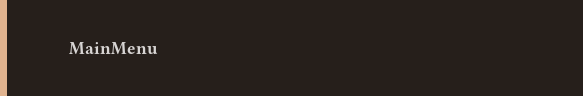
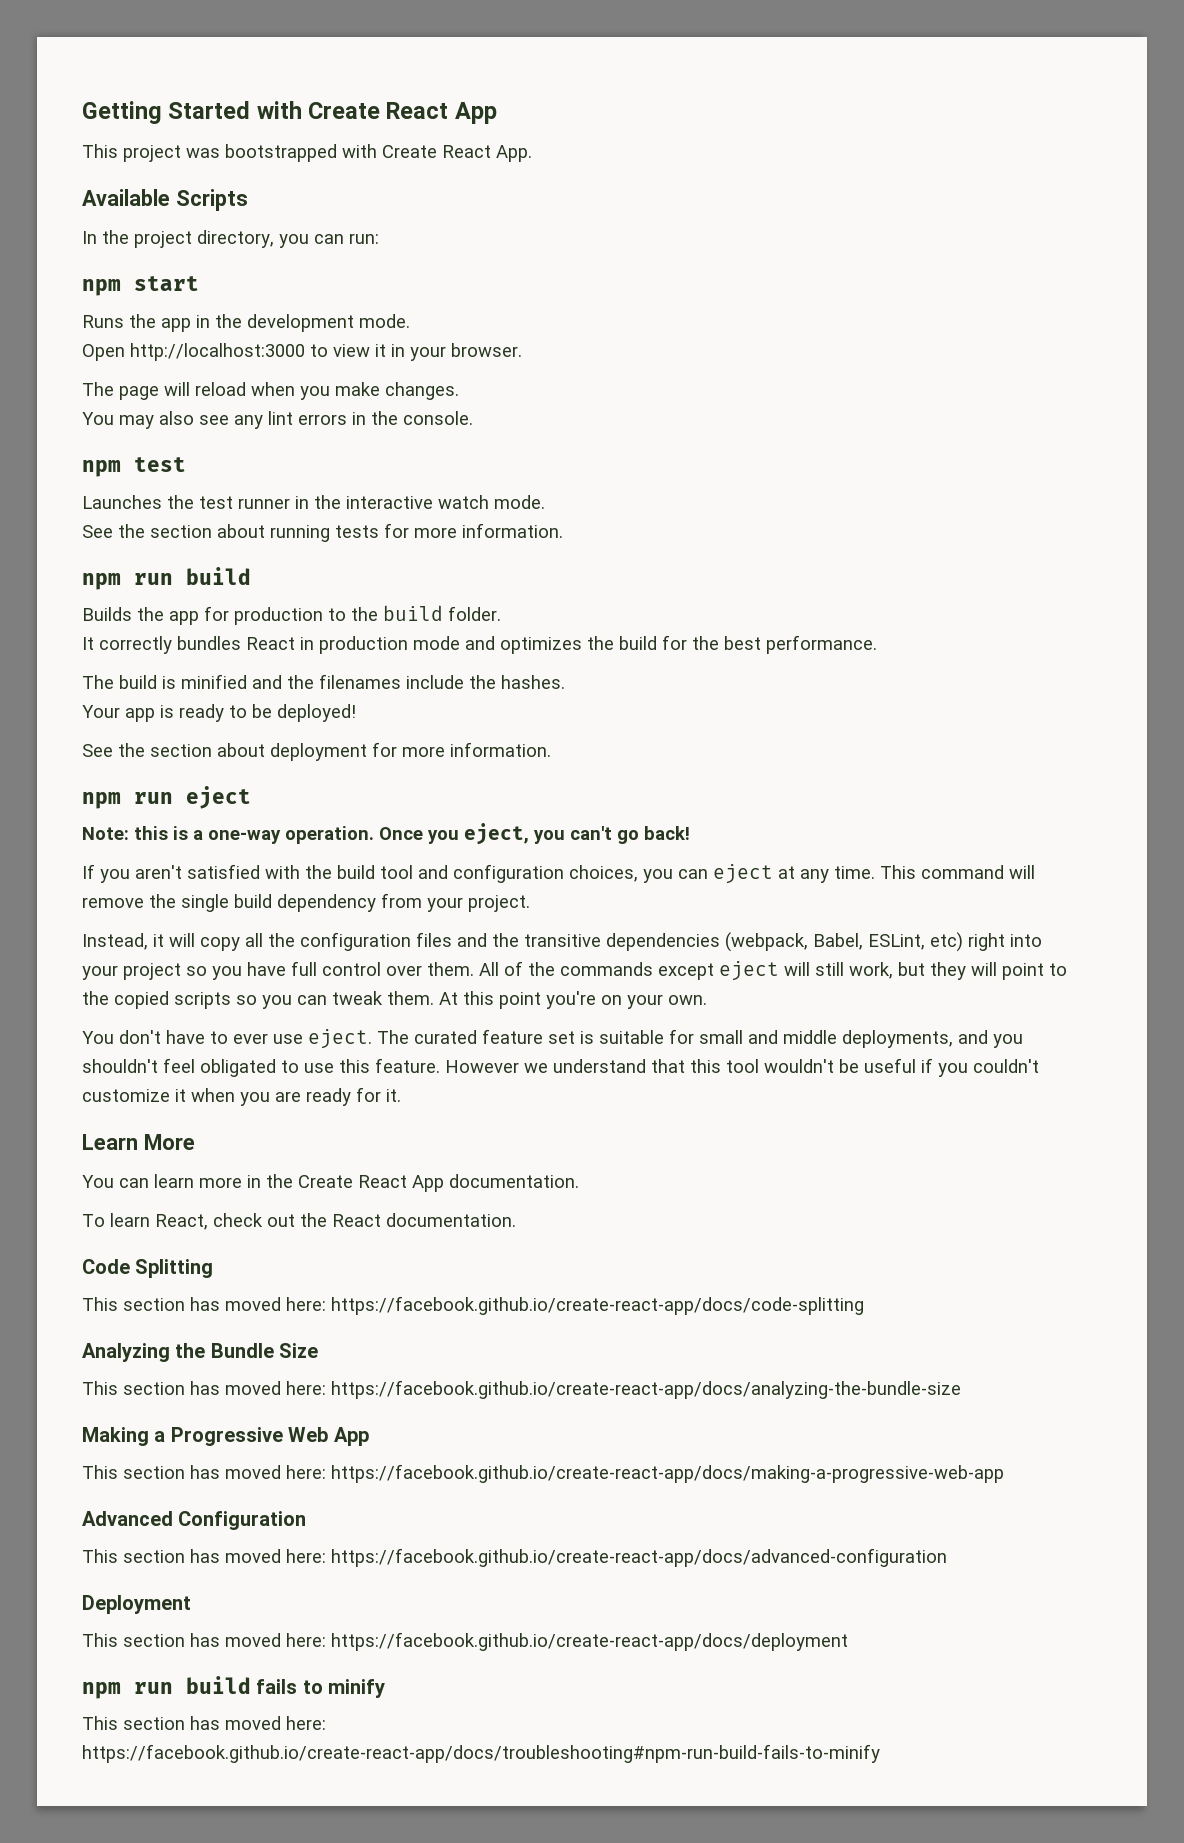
- MainMenu
+ Getting Started with Create React App
+ This project was bootstrapped with Create React App.
+ Available Scripts
+ In the project directory, you can run:
+ npm start
+ Runs the app in the development mode.
+ Open http://localhost:3000 to view it in your browser.
+ The page will reload when you make changes.
+ You may also see any lint errors in the console.
+ npm test
+ Launches the test runner in the interactive watch mode.
+ See the section about running tests for more information.
+ npm run build
+ Builds the app for production to the build folder.
+ It correctly bundles React in production mode and optimizes the build for the best performance.
+ The build is minified and the filenames include the hashes.
+ Your app is ready to be deployed!
+ See the section about deployment for more information.
+ npm run eject
+ Note: this is a one-way operation. Once you eject, you can't go back!
+ If you aren't satisfied with the build tool and configuration choices, you can eject at any time. This command will remove the single build dependency from your project.
+ Instead, it will copy all the configuration files and the transitive dependencies (webpack, Babel, ESLint, etc) right into your project so you have full control over them. All of the commands except eject will still work, but they will point to the copied scripts so you can tweak them. At this point you're on your own.
+ You don't have to ever use eject. The curated feature set is suitable for small and middle deployments, and you shouldn't feel obligated to use this feature. However we understand that this tool wouldn't be useful if you couldn't customize it when you are ready for it.
+ Learn More
+ You can learn more in the Create React App documentation.
+ To learn React, check out the React documentation.
+ Code Splitting
+ This section has moved here: https://facebook.github.io/create-react-app/docs/code-splitting
+ Analyzing the Bundle Size
+ This section has moved here: https://facebook.github.io/create-react-app/docs/analyzing-the-bundle-size
+ Making a Progressive Web App
+ This section has moved here: https://facebook.github.io/create-react-app/docs/making-a-progressive-web-app
+ Advanced Configuration
+ This section has moved here: https://facebook.github.io/create-react-app/docs/advanced-configuration
+ Deployment
+ This section has moved here: https://facebook.github.io/create-react-app/docs/deployment
+ npm run build fails to minify
+ This section has moved here: https://facebook.github.io/create-react-app/docs/troubleshooting#npm-run-build-fails-to-minify

